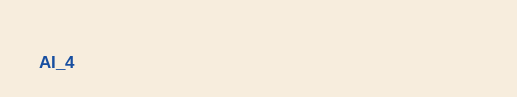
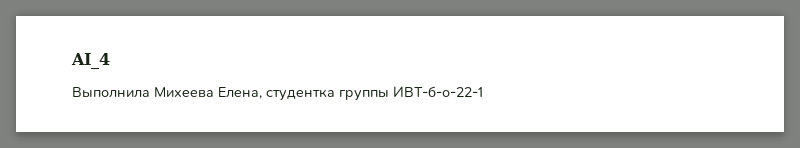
+ Выполнила Михеева Елена, студентка группы ИВТ-б-о-22-1

